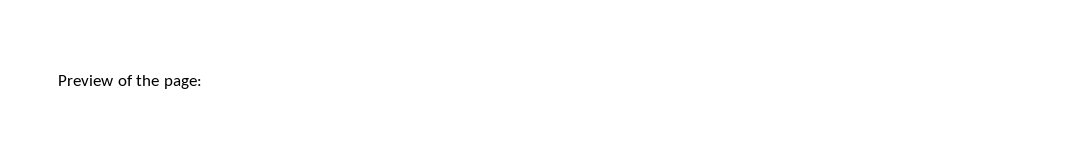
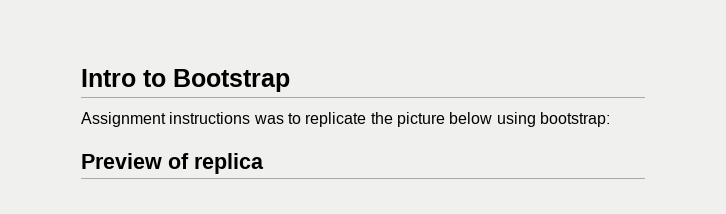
- Preview of the page:
+ Intro to Bootstrap
+ Assignment instructions was to replicate the picture below using bootstrap:
+ Preview of replica

